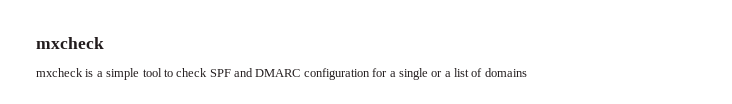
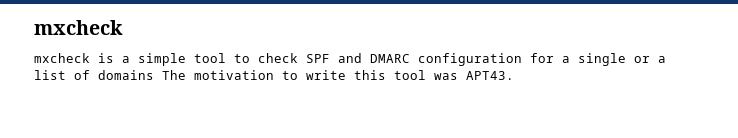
- mxcheck is a simple tool to check SPF and DMARC configuration for a single or a list of domains
+ mxcheck is a simple tool to check SPF and DMARC configuration for a single or a list of domains The motivation to write this tool was APT43.

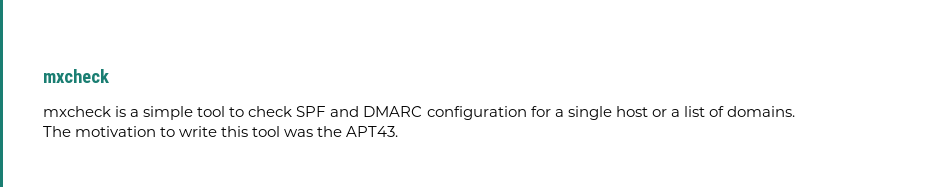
- mxcheck is a simple tool to check SPF and DMARC configuration for a single or a list of domains The motivation to write this tool was APT43.
+ mxcheck is a simple tool to check SPF and DMARC configuration for a single host or a list of domains.
+ The motivation to write this tool was the APT43.

